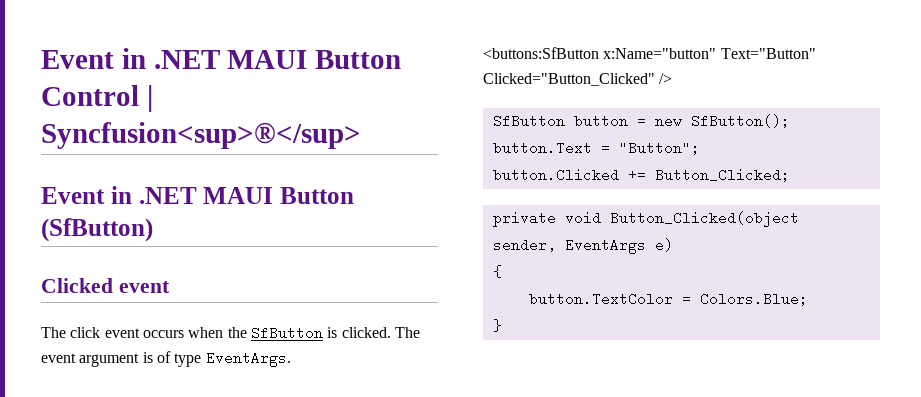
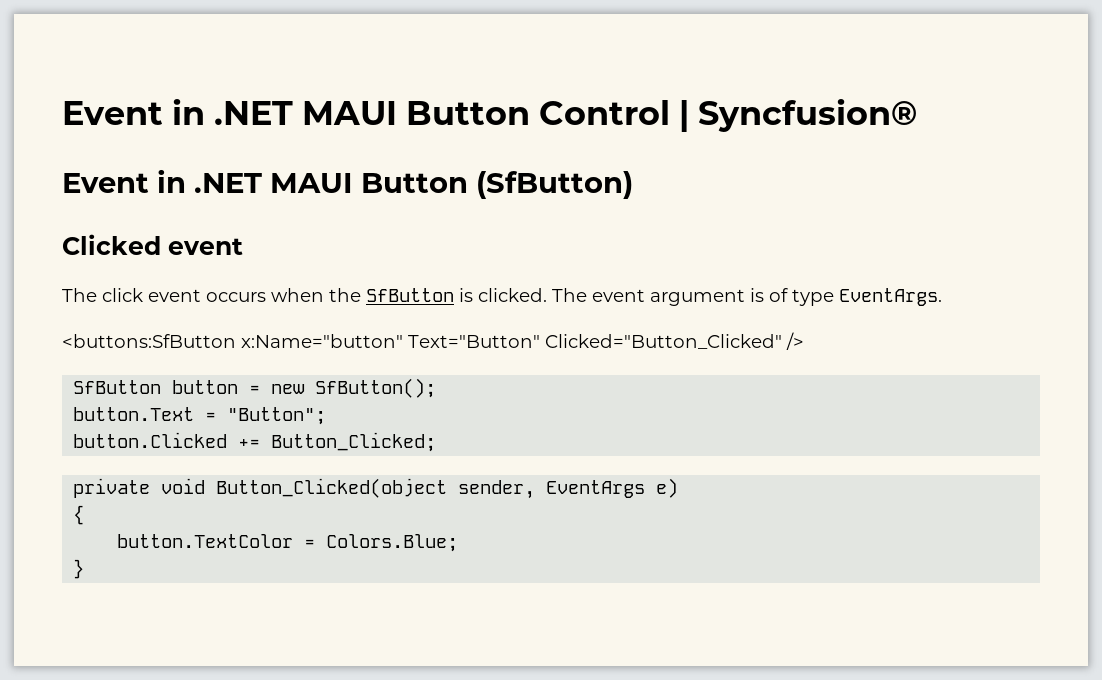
- Event in .NET MAUI Button Control | Syncfusion<sup>®</sup>
+ Event in .NET MAUI Button Control | Syncfusion®

